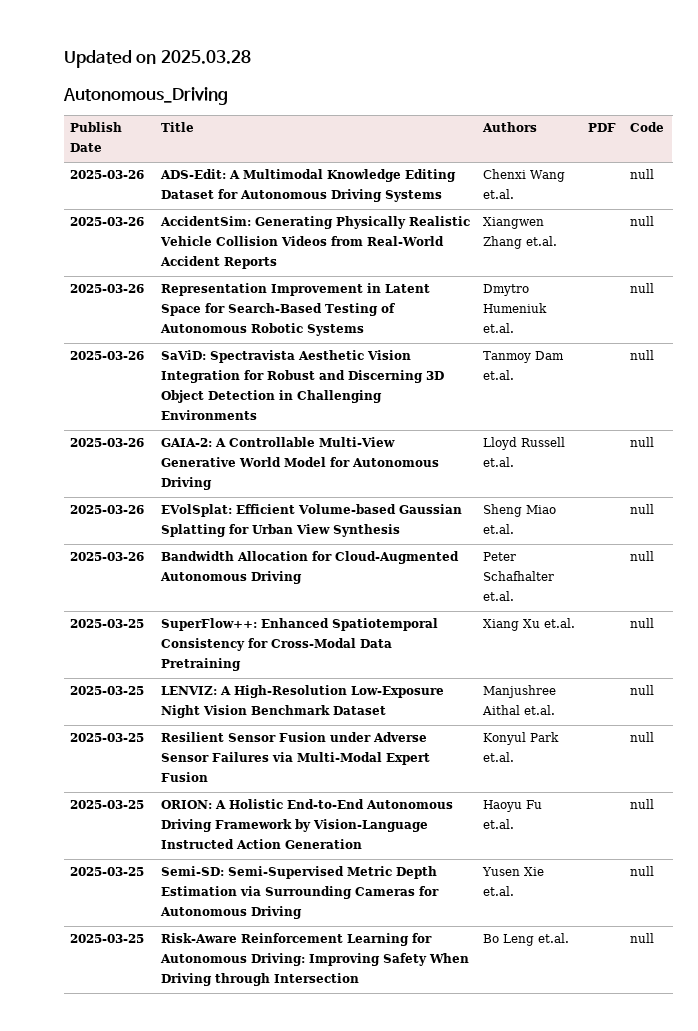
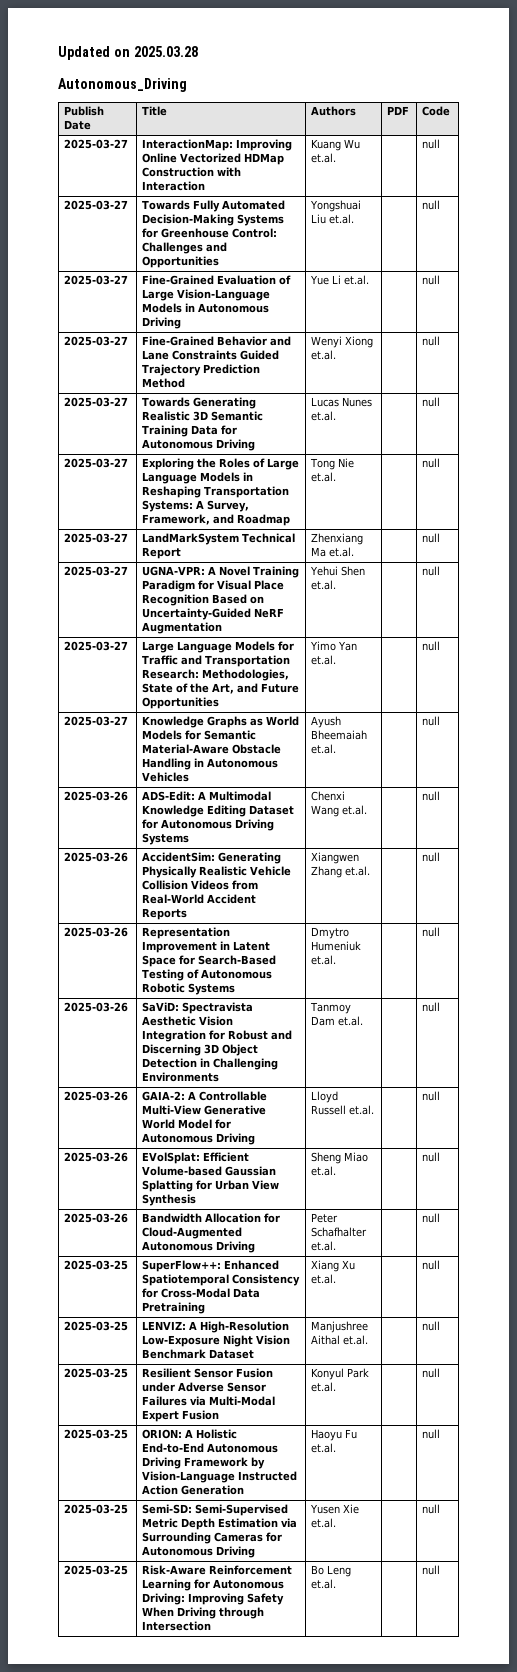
+ 2025-03-27 | InteractionMap: Improving Online Vectorized HDMap Construction with Interaction | Kuang Wu et.al. | | null
+ 2025-03-27 | Towards Fully Automated Decision-Making Systems for Greenhouse Control: Challenges and Opportunities | Yongshuai Liu et.al. | | null
+ 2025-03-27 | Fine-Grained Evaluation of Large Vision-Language Models in Autonomous Driving | Yue Li et.al. | | null
+ 2025-03-27 | Fine-Grained Behavior and Lane Constraints Guided Trajectory Prediction Method | Wenyi Xiong et.al. | | null
+ 2025-03-27 | Towards Generating Realistic 3D Semantic Training Data for Autonomous Driving | Lucas Nunes et.al. | | null
+ 2025-03-27 | Exploring the Roles of Large Language Models in Reshaping Transportation Systems: A Survey, Framework, and Roadmap | Tong Nie et.al. | | null
+ 2025-03-27 | LandMarkSystem Technical Report | Zhenxiang Ma et.al. | | null
+ 2025-03-27 | UGNA-VPR: A Novel Training Paradigm for Visual Place Recognition Based on Uncertainty-Guided NeRF Augmentation | Yehui Shen et.al. | | null
+ 2025-03-27 | Large Language Models for Traffic and Transportation Research: Methodologies, State of the Art, and Future Opportunities | Yimo Yan et.al. | | null
+ 2025-03-27 | Knowledge Graphs as World Models for Semantic Material-Aware Obstacle Handling in Autonomous Vehicles | Ayush Bheemaiah et.al. | | null

